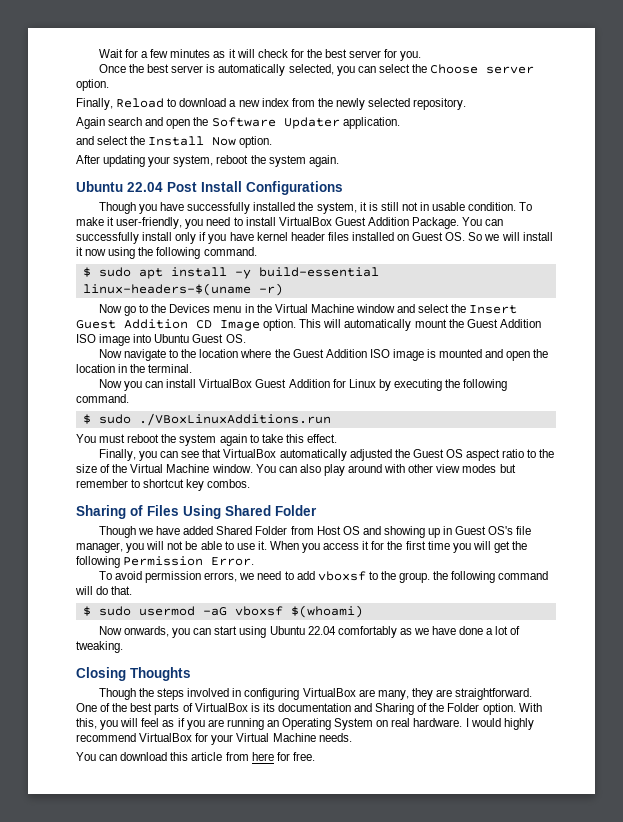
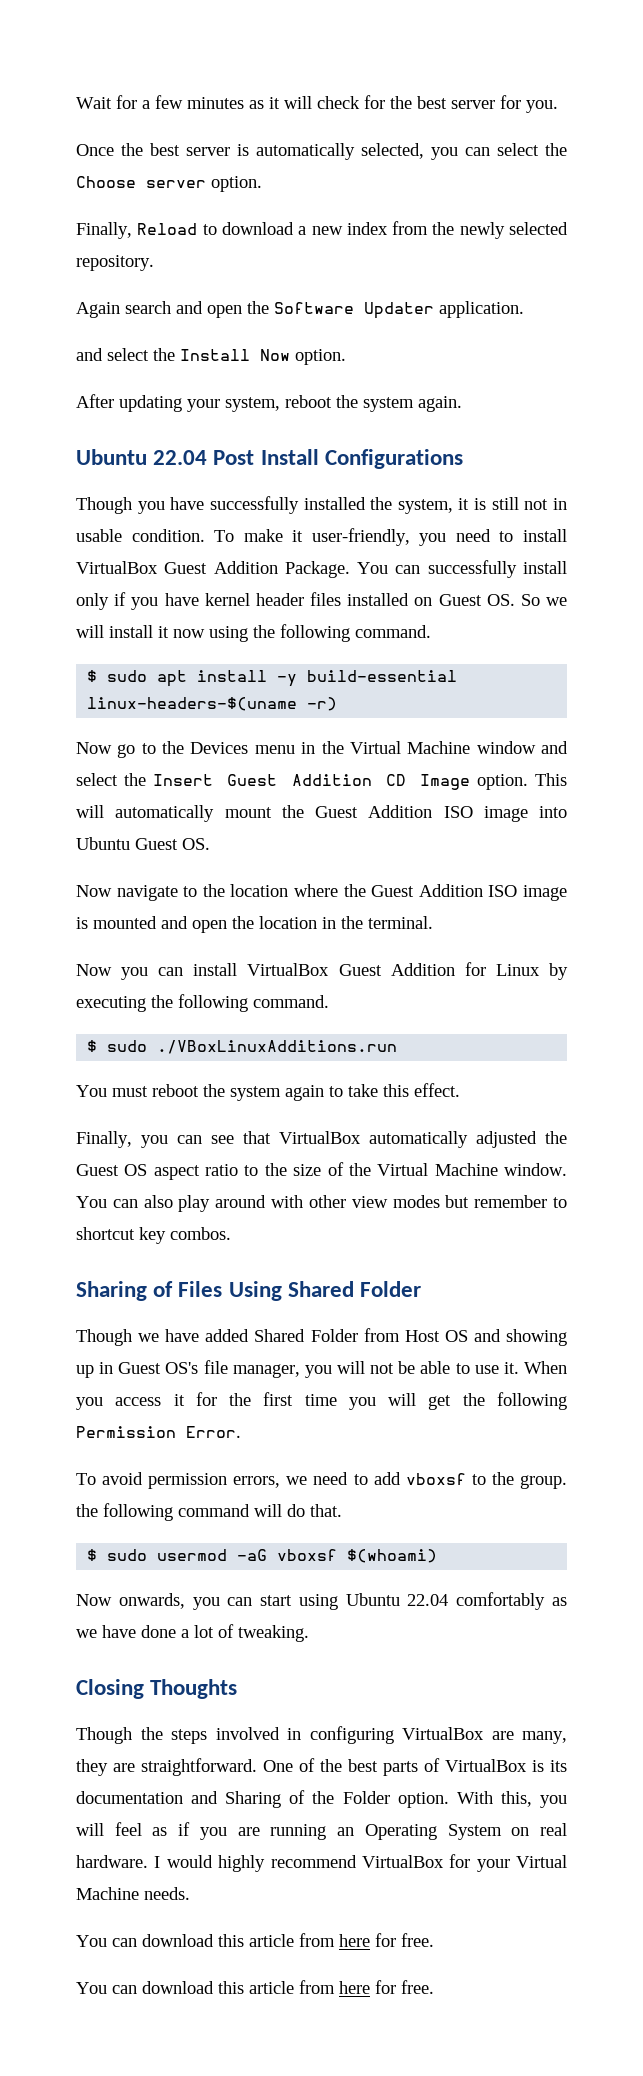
  I would highly recommend VirtualBox for your Virtual Machine needs.
+ You can download this article from here for free.

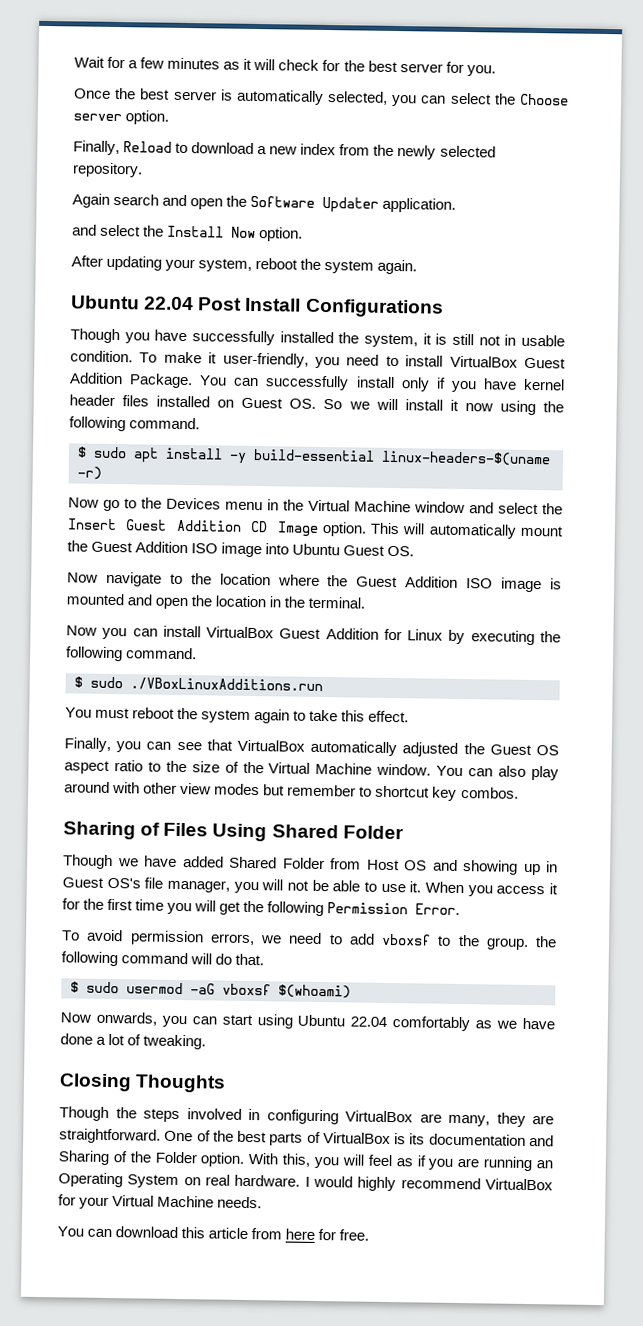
  I would highly recommend VirtualBox for your Virtual Machine needs.
- You can download this article from here for free.

